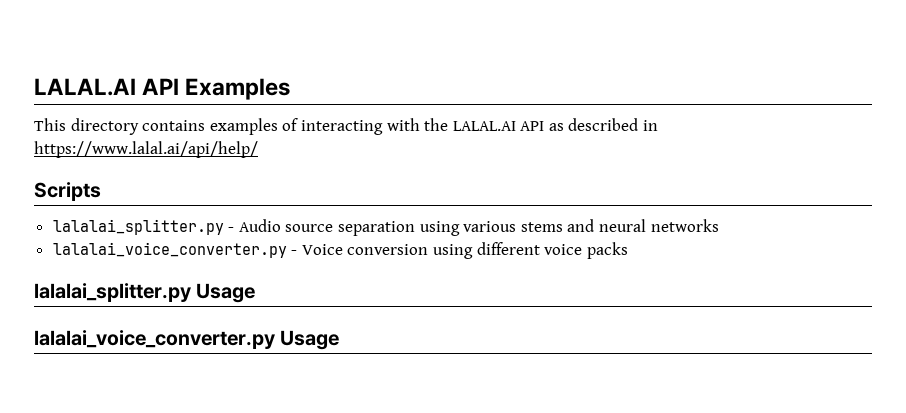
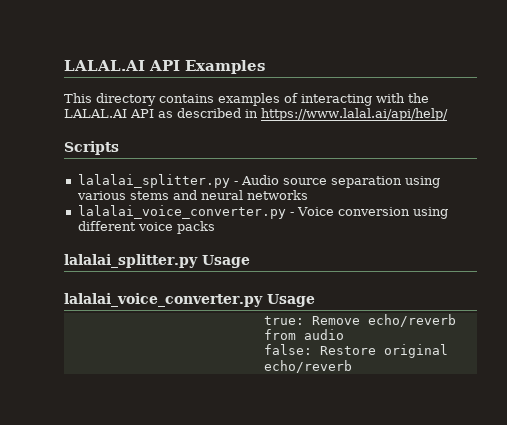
+ true: Remove echo/reverb from audio
+ false: Restore original echo/reverb

